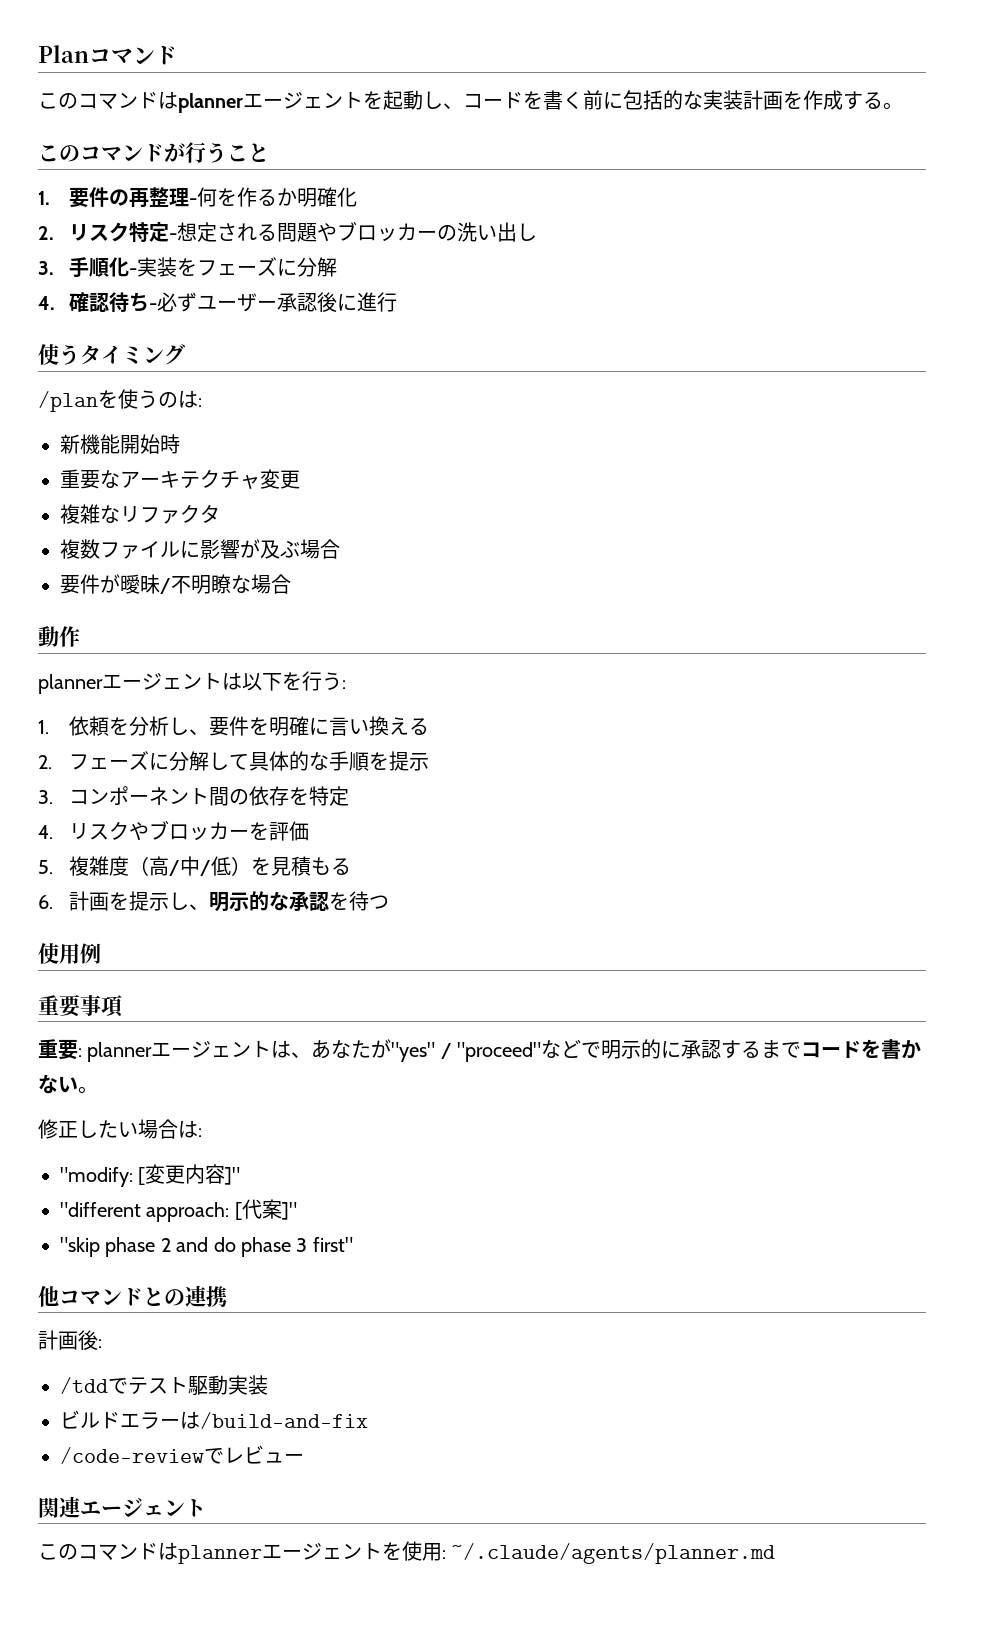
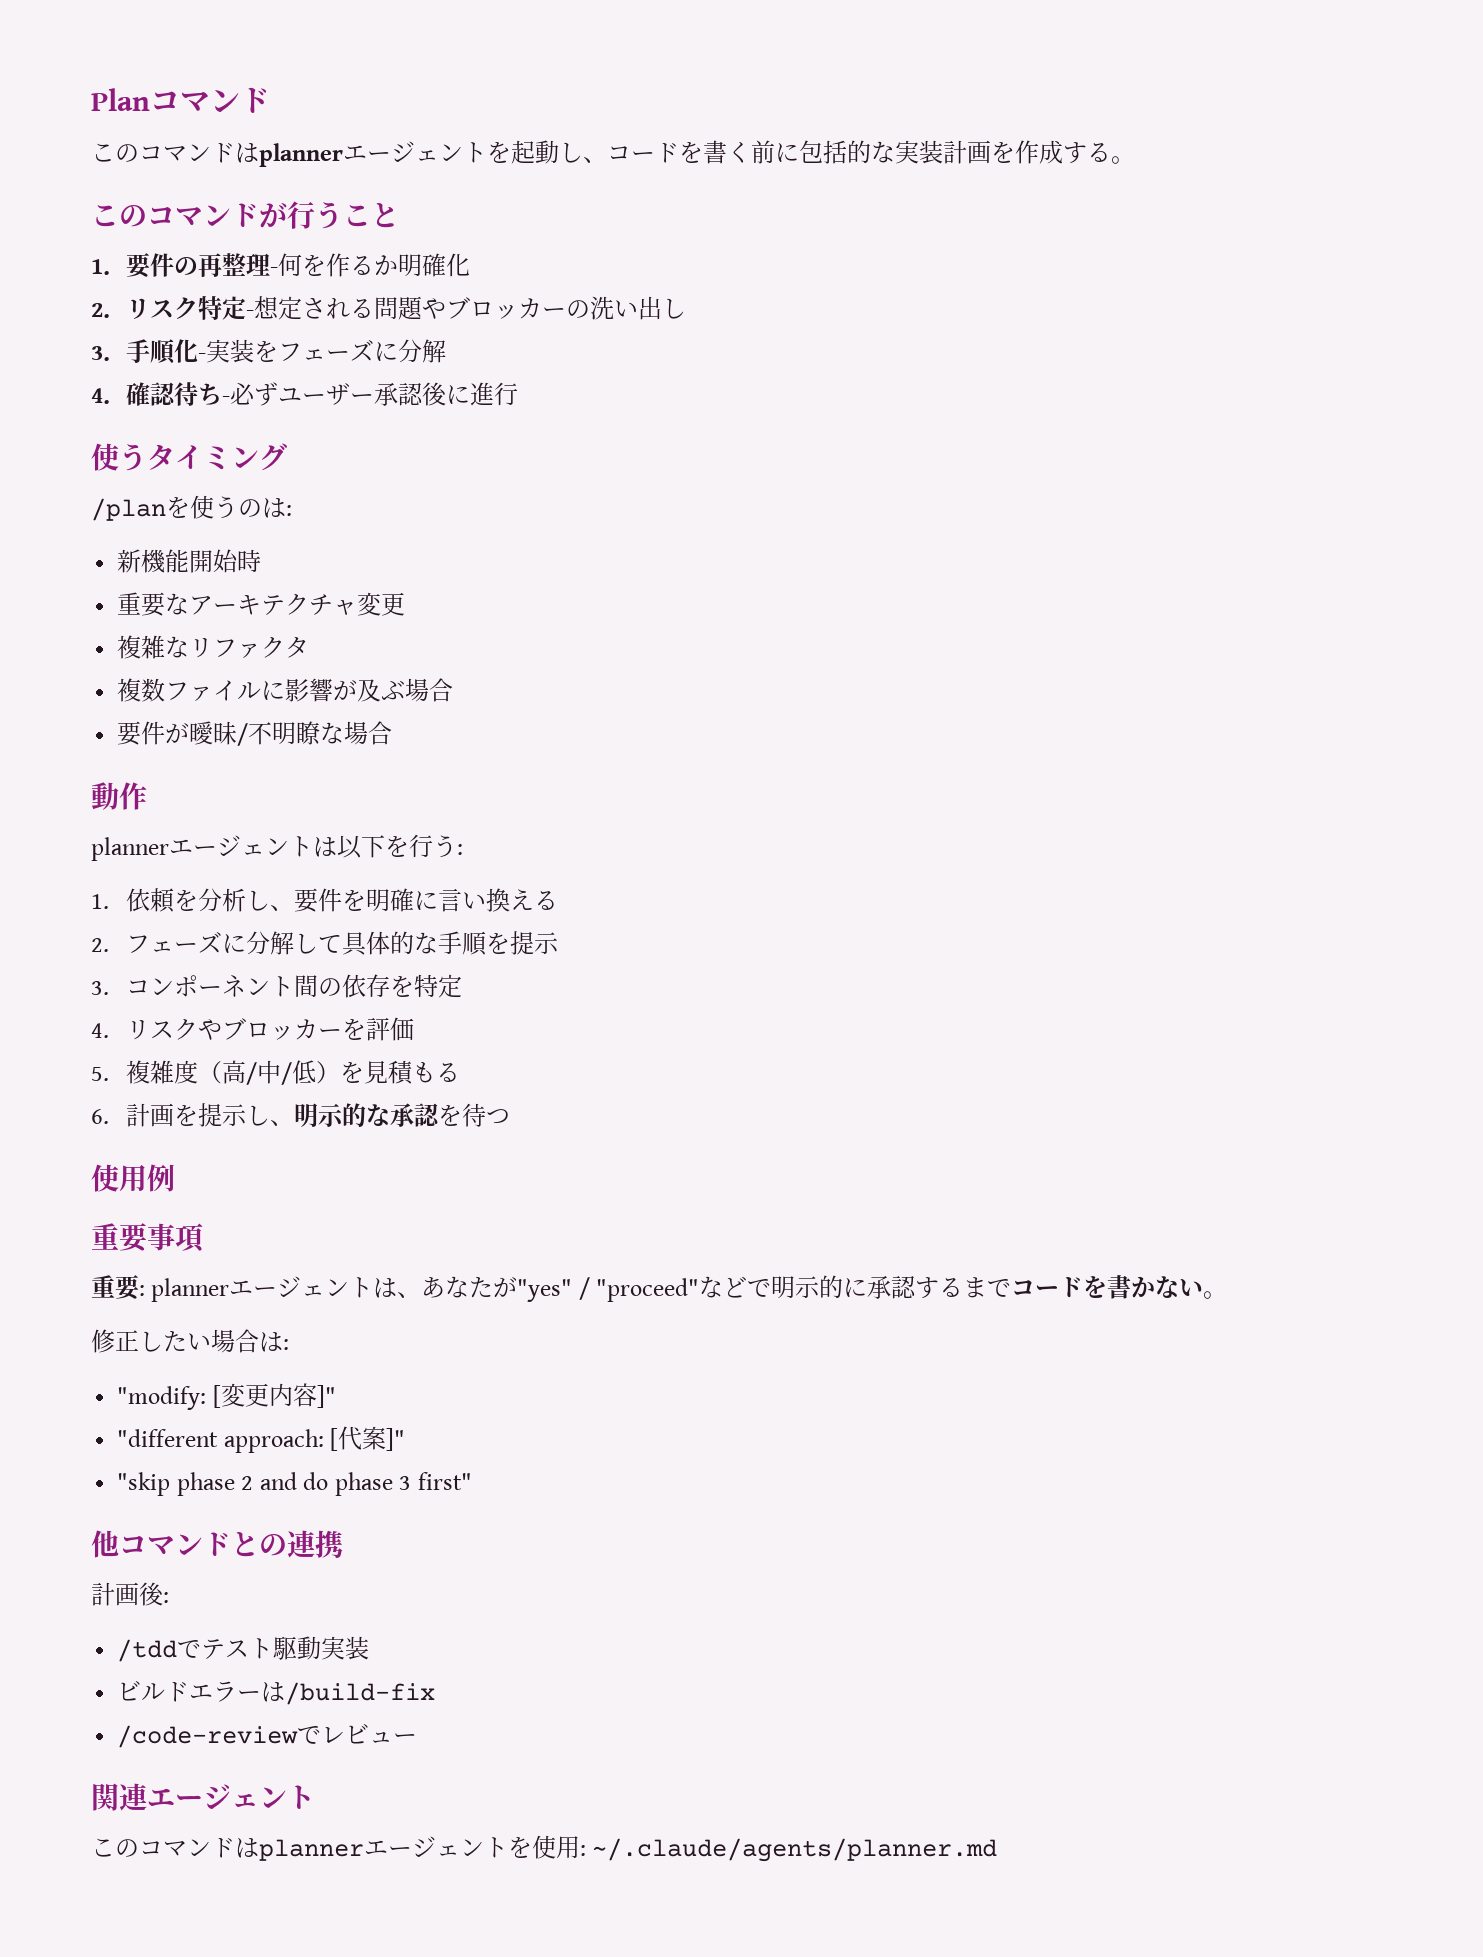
- ビルドエラーは/build-and-fix
+ ビルドエラーは/build-fix

